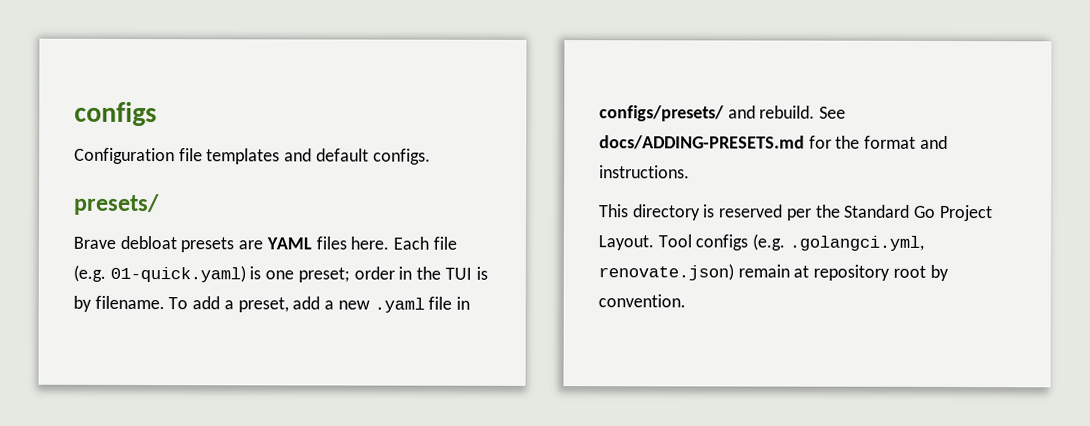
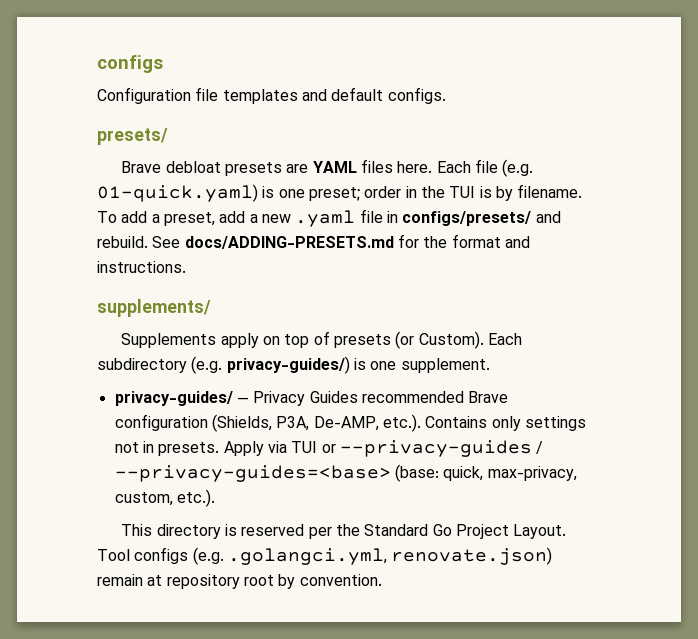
+ supplements/
+ Supplements apply on top of presets (or Custom). Each subdirectory (e.g. privacy-guides/) is one supplement.
+ privacy-guides/ — Privacy Guides recommended Brave configuration (Shields, P3A, De-AMP, etc.). Contains only settings not in presets. Apply via TUI or --privacy-guides / --privacy-guides=<base> (base: quick, max-privacy, custom, etc.).

